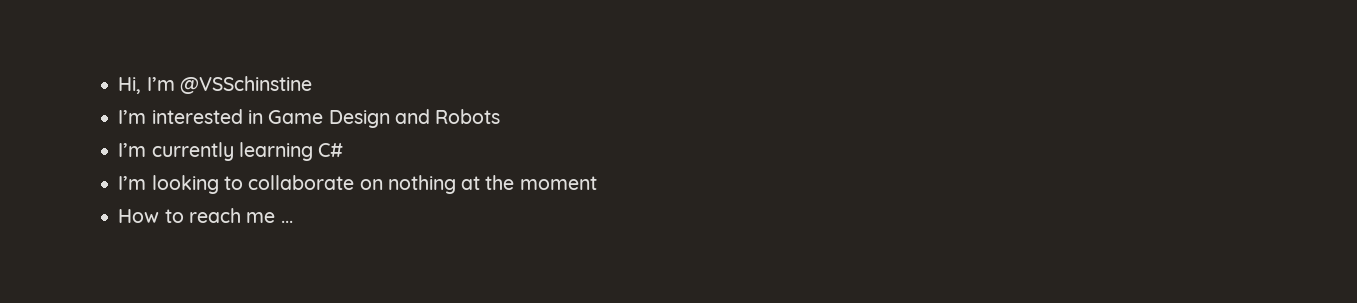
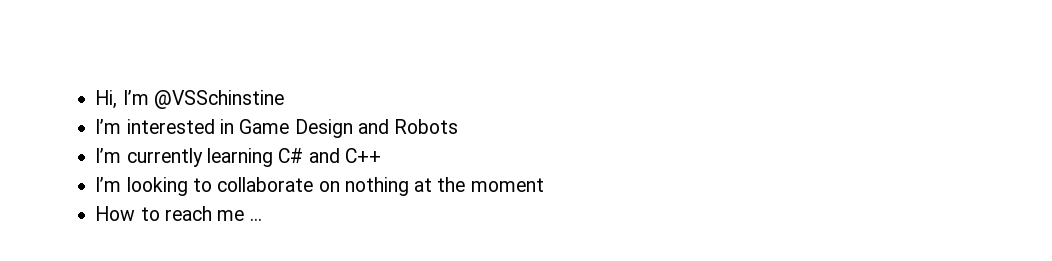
- I’m currently learning C#
+ I’m currently learning C# and C++

